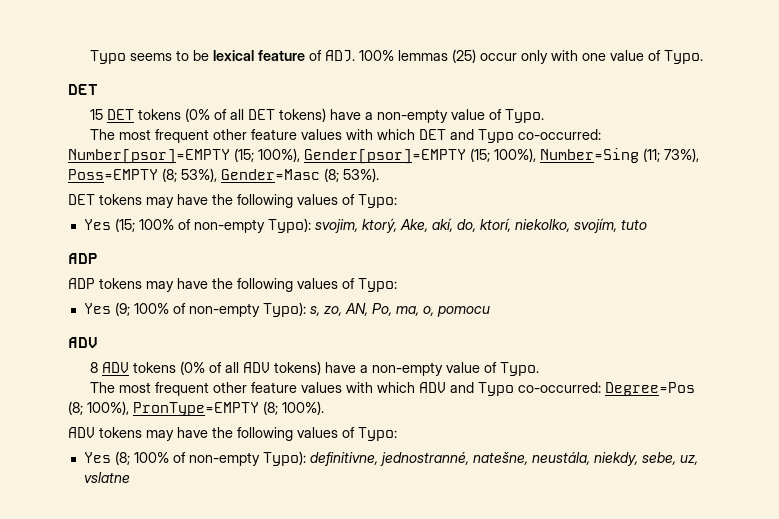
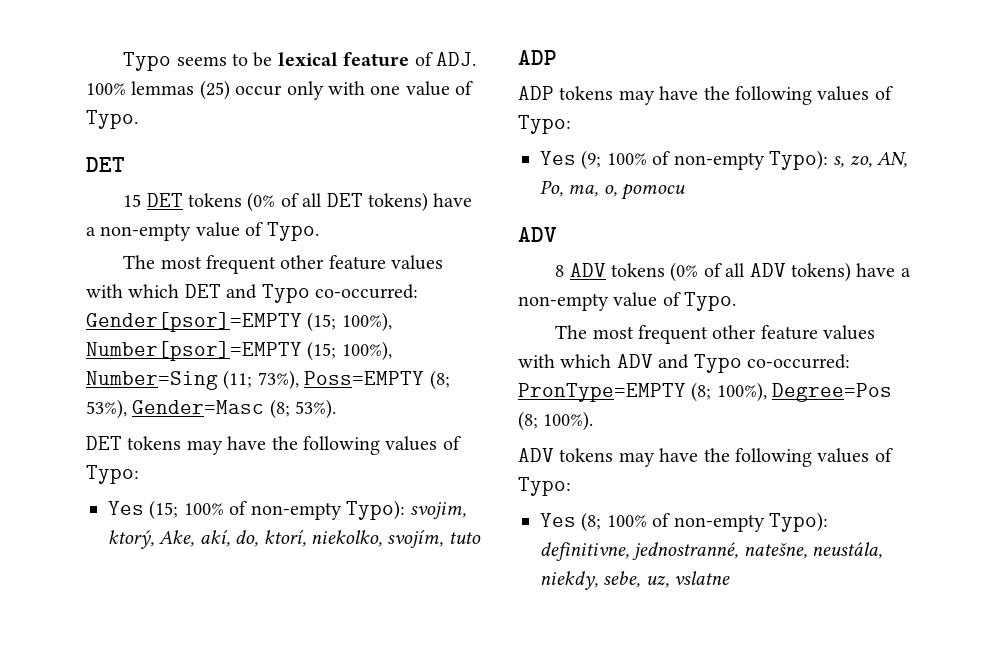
- The most frequent other feature values with which DET and Typo co-occurred: Number[psor]=EMPTY (15; 100%), Gender[psor]=EMPTY (15; 100%), Number=Sing (11; 73%), Poss=EMPTY (8; 53%), Gender=Masc (8; 53%).
+ The most frequent other feature values with which DET and Typo co-occurred: Gender[psor]=EMPTY (15; 100%), Number[psor]=EMPTY (15; 100%), Number=Sing (11; 73%), Poss=EMPTY (8; 53%), Gender=Masc (8; 53%).
- The most frequent other feature values with which ADV and Typo co-occurred: Degree=Pos (8; 100%), PronType=EMPTY (8; 100%).
+ The most frequent other feature values with which ADV and Typo co-occurred: PronType=EMPTY (8; 100%), Degree=Pos (8; 100%).

